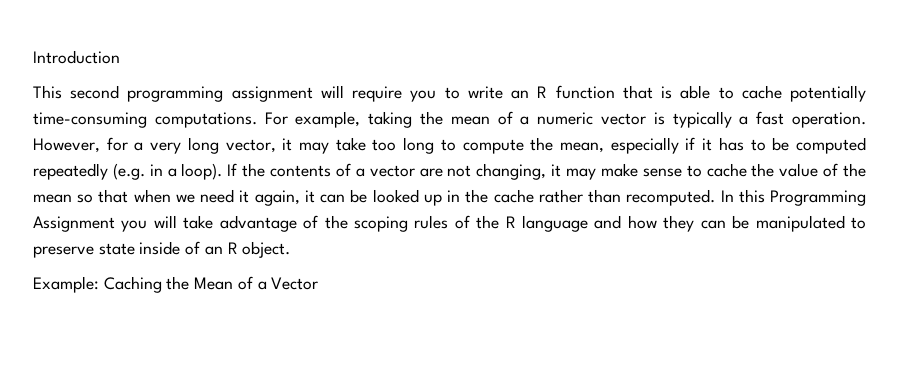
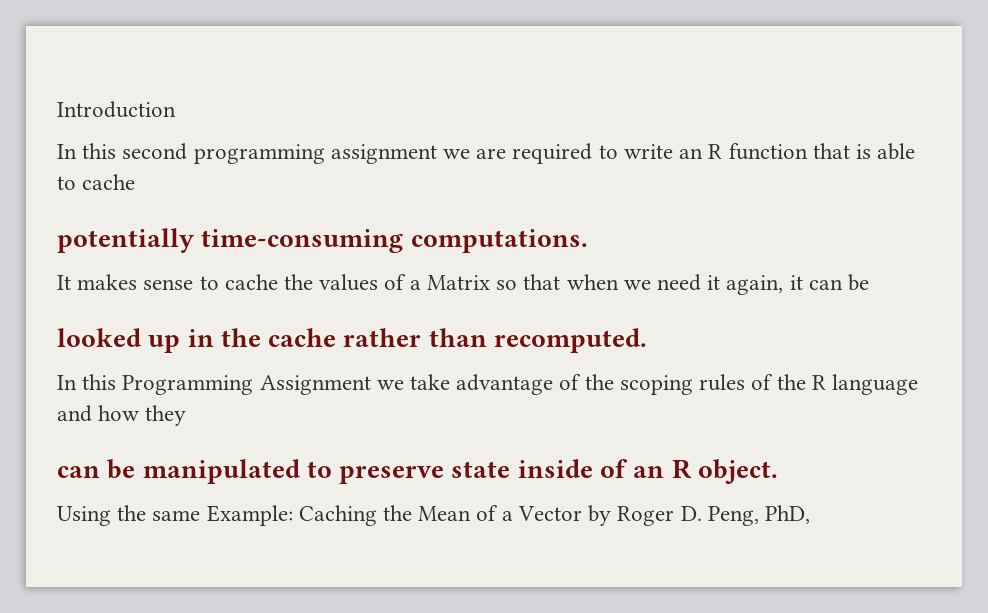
- This second programming assignment will require you to write an R function that is able to cache potentially time-consuming computations. For example, taking the mean of a numeric vector is typically a fast operation. However, for a very long vector, it may take too long to compute the mean, especially if it has to be computed repeatedly (e.g. in a loop). If the contents of a vector are not changing, it may make sense to cache the value of the mean so that when we need it again, it can be looked up in the cache rather than recomputed. In this Programming Assignment you will take advantage of the scoping rules of the R language and how they can be manipulated to preserve state inside of an R object.
+ In this second programming assignment we are required to write an R function that is able to cache
+ potentially time-consuming computations.
+ It makes sense to cache the values of a Matrix so that when we need it again, it can be
+ looked up in the cache rather than recomputed.
+ In this Programming Assignment we take advantage of the scoping rules of the R language and how they
+ can be manipulated to preserve state inside of an R object.
- Example: Caching the Mean of a Vector
+ Using the same Example: Caching the Mean of a Vector by Roger D. Peng, PhD,

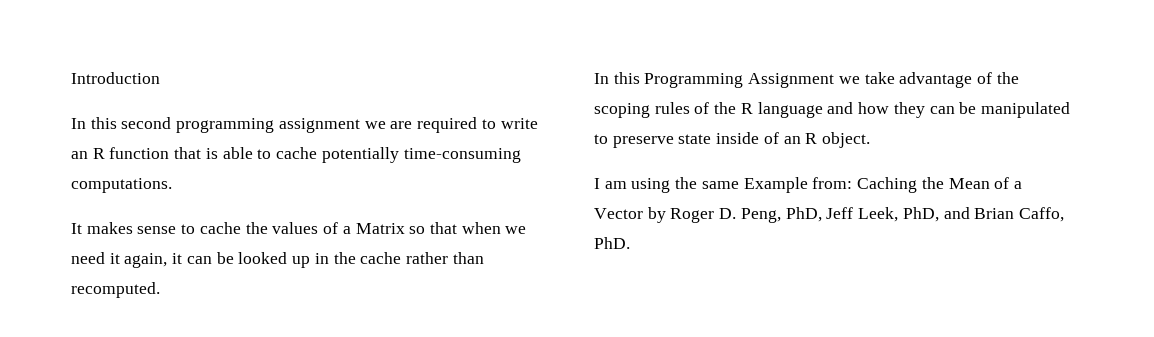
- In this second programming assignment we are required to write an R function that is able to cache
- potentially time-consuming computations.
+ In this second programming assignment we are required to write an R function that is able to cache potentially time-consuming computations.
- It makes sense to cache the values of a Matrix so that when we need it again, it can be
- looked up in the cache rather than recomputed.
+ It makes sense to cache the values of a Matrix so that when we need it again, it can be looked up in the cache rather than recomputed.
- In this Programming Assignment we take advantage of the scoping rules of the R language and how they
- can be manipulated to preserve state inside of an R object.
+ In this Programming Assignment we take advantage of the scoping rules of the R language and how they can be manipulated to preserve state inside of an R object.
- Using the same Example: Caching the Mean of a Vector by Roger D. Peng, PhD,
+ I am using the same Example from: Caching the Mean of a Vector by Roger D. Peng, PhD, Jeff Leek, PhD, and Brian Caffo, PhD.

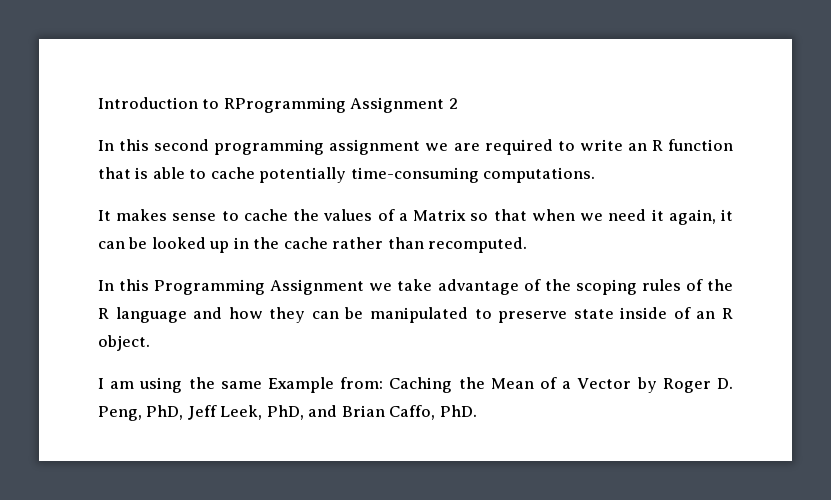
- Introduction
+ Introduction to RProgramming Assignment 2

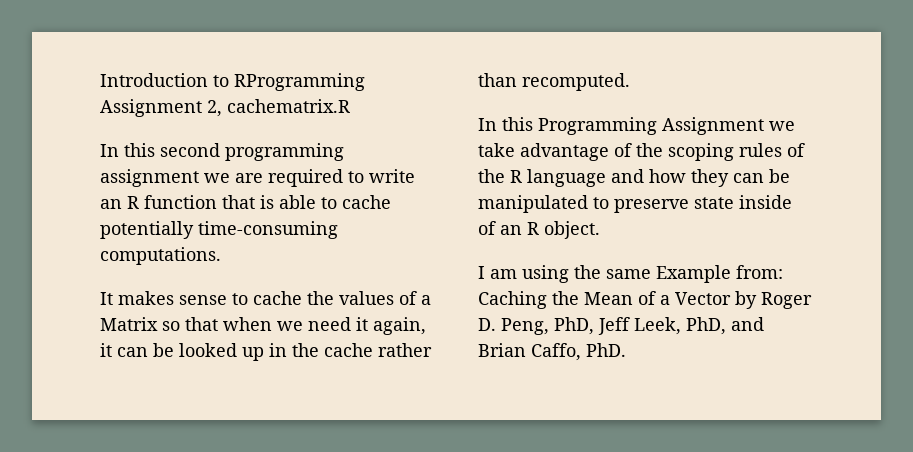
- Introduction to RProgramming Assignment 2
+ Introduction to RProgramming Assignment 2, cachematrix.R

